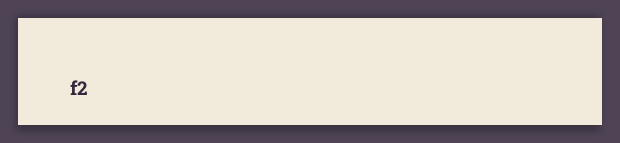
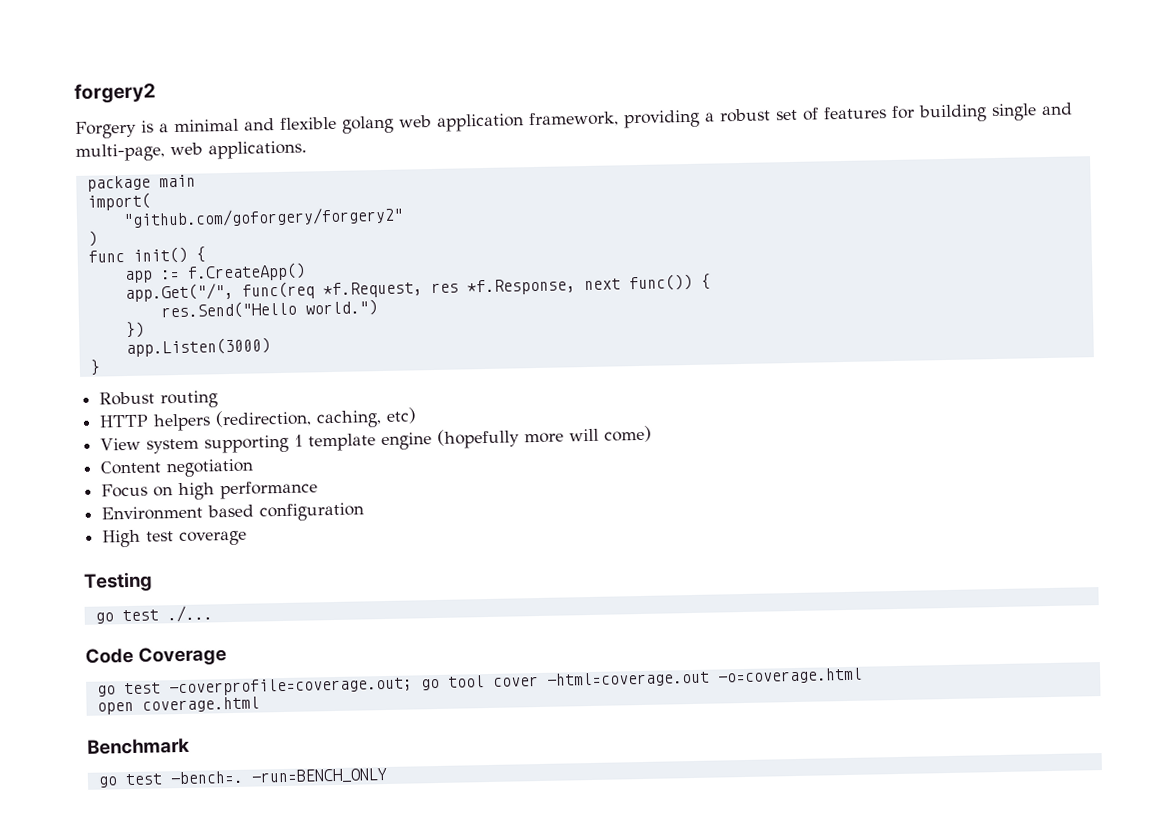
- f2
+ forgery2
+ Forgery is a minimal and flexible golang web application framework, providing a robust set of features for building single and multi-page, web applications.
+ package main
+ import(
+ "github.com/goforgery/forgery2"
+ )
+ func init() {
+ app := f.CreateApp()
+ app.Get("/", func(req *f.Request, res *f.Response, next func()) {
+ res.Send("Hello world.")
+ })
+ app.Listen(3000)
+ }
+ Robust routing
+ HTTP helpers (redirection, caching, etc)
+ View system supporting 1 template engine (hopefully more will come)
+ Content negotiation
+ Focus on high performance
+ Environment based configuration
+ High test coverage
+ Testing
+ go test ./...
+ Code Coverage
+ go test -coverprofile=coverage.out; go tool cover -html=coverage.out -o=coverage.html
+ open coverage.html
+ Benchmark
+ go test -bench=. -run=BENCH_ONLY

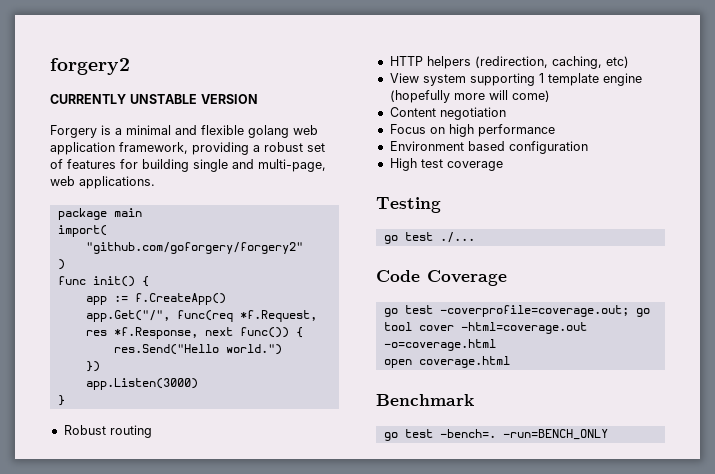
+ CURRENTLY UNSTABLE VERSION

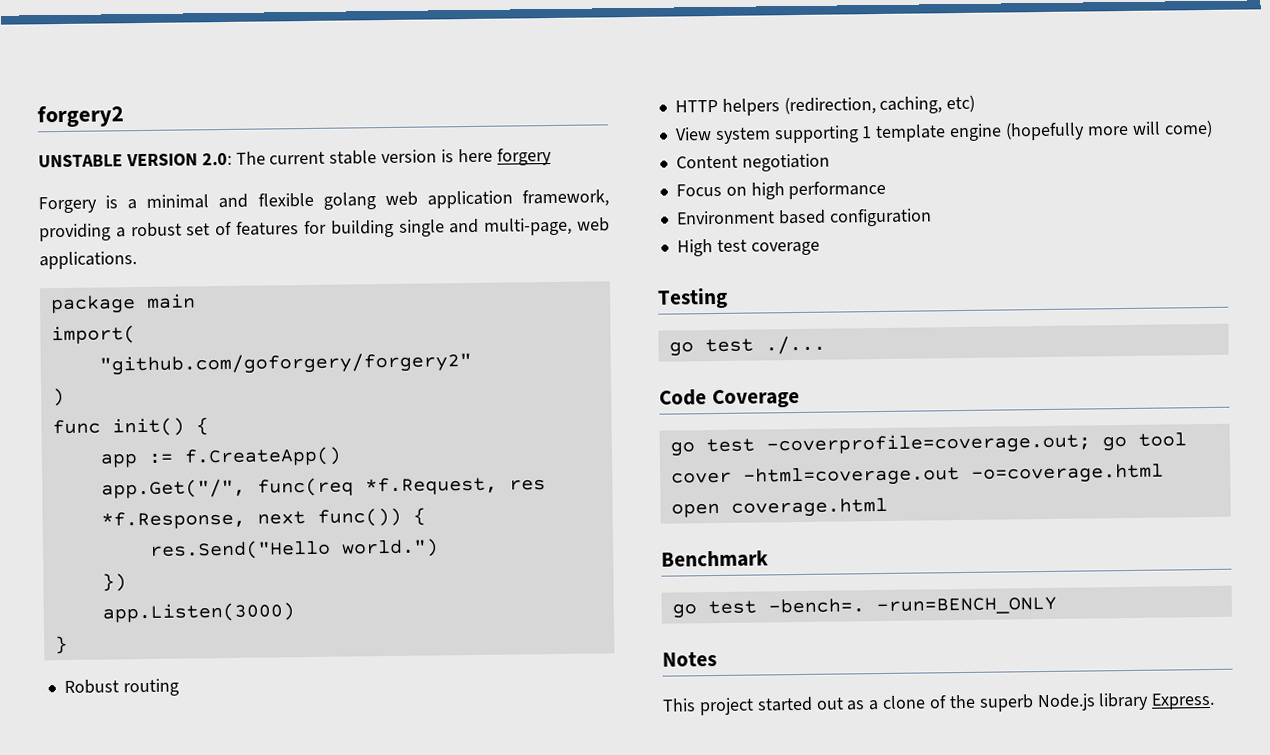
- CURRENTLY UNSTABLE VERSION
+ UNSTABLE VERSION 2.0: The current stable version is here forgery
+ Notes
+ This project started out as a clone of the superb Node.js library Express.

